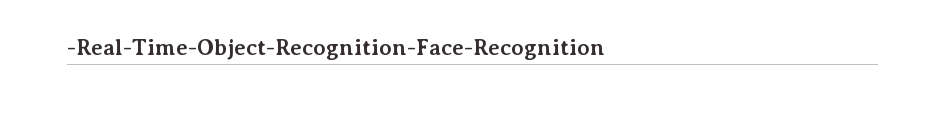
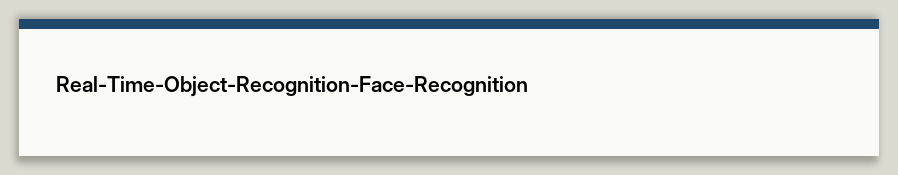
- -Real-Time-Object-Recognition-Face-Recognition
+ Real-Time-Object-Recognition-Face-Recognition

